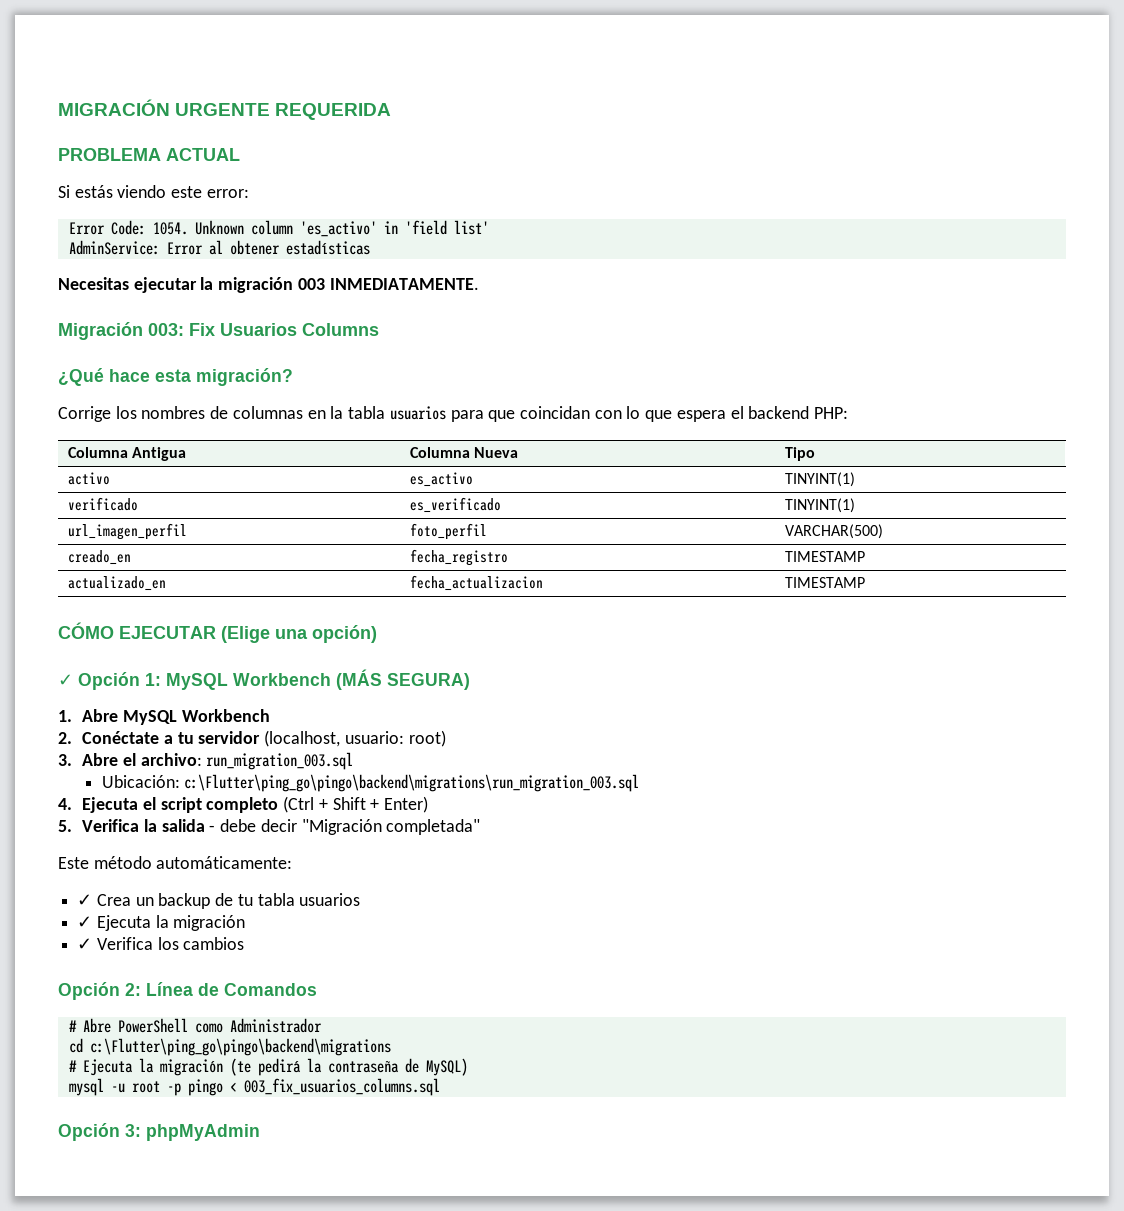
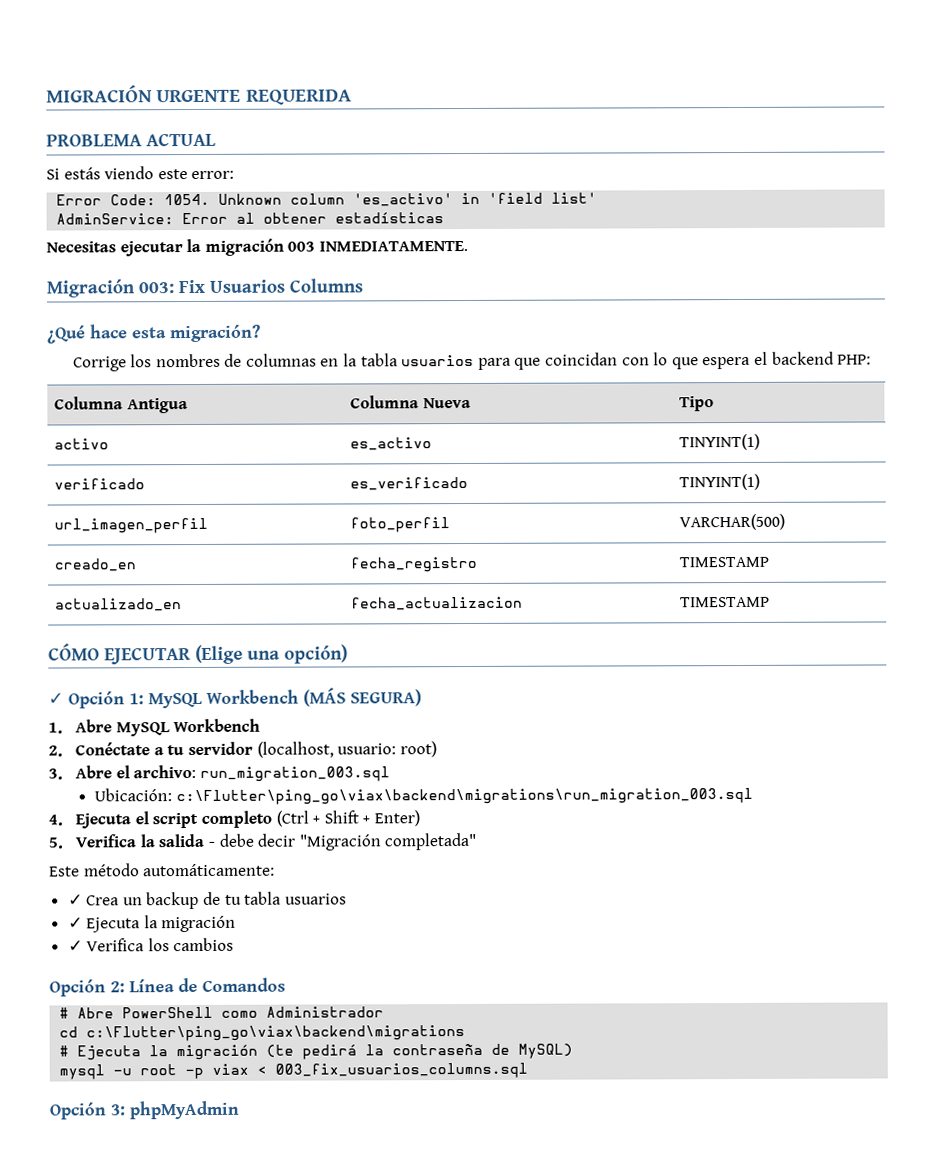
- Ubicación: c:\Flutter\ping_go\pingo\backend\migrations\run_migration_003.sql
+ Ubicación: c:\Flutter\ping_go\viax\backend\migrations\run_migration_003.sql
- cd c:\Flutter\ping_go\pingo\backend\migrations
+ cd c:\Flutter\ping_go\viax\backend\migrations
- mysql -u root -p pingo < 003_fix_usuarios_columns.sql
+ mysql -u root -p viax < 003_fix_usuarios_columns.sql

